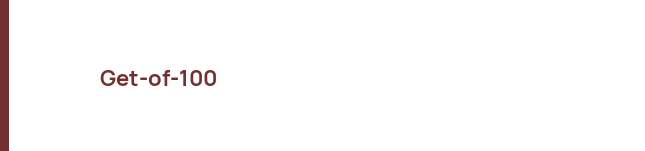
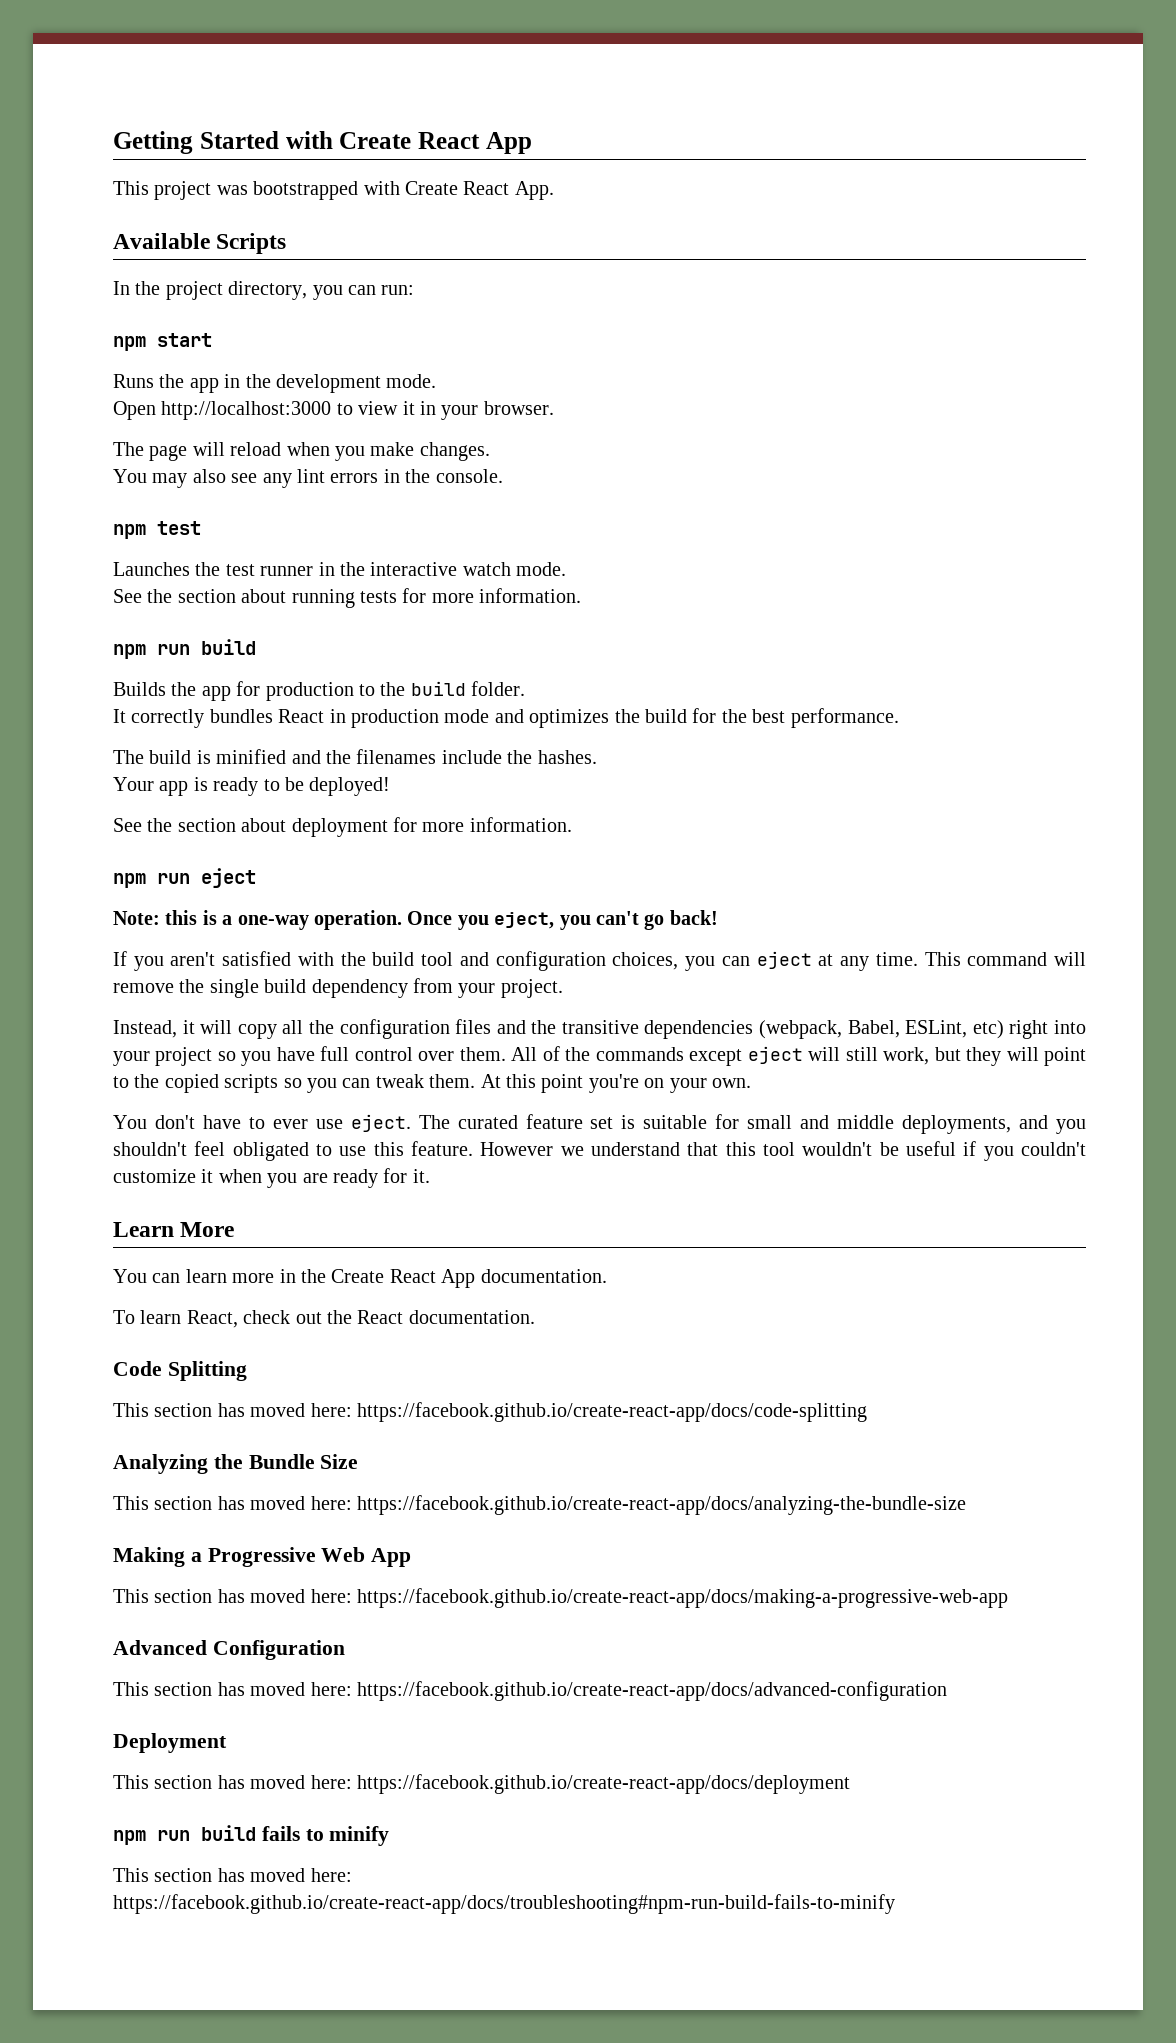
- Get-of-100
+ Getting Started with Create React App
+ This project was bootstrapped with Create React App.
+ Available Scripts
+ In the project directory, you can run:
+ npm start
+ Runs the app in the development mode.
+ Open http://localhost:3000 to view it in your browser.
+ The page will reload when you make changes.
+ You may also see any lint errors in the console.
+ npm test
+ Launches the test runner in the interactive watch mode.
+ See the section about running tests for more information.
+ npm run build
+ Builds the app for production to the build folder.
+ It correctly bundles React in production mode and optimizes the build for the best performance.
+ The build is minified and the filenames include the hashes.
+ Your app is ready to be deployed!
+ See the section about deployment for more information.
+ npm run eject
+ Note: this is a one-way operation. Once you eject, you can't go back!
+ If you aren't satisfied with the build tool and configuration choices, you can eject at any time. This command will remove the single build dependency from your project.
+ Instead, it will copy all the configuration files and the transitive dependencies (webpack, Babel, ESLint, etc) right into your project so you have full control over them. All of the commands except eject will still work, but they will point to the copied scripts so you can tweak them. At this point you're on your own.
+ You don't have to ever use eject. The curated feature set is suitable for small and middle deployments, and you shouldn't feel obligated to use this feature. However we understand that this tool wouldn't be useful if you couldn't customize it when you are ready for it.
+ Learn More
+ You can learn more in the Create React App documentation.
+ To learn React, check out the React documentation.
+ Code Splitting
+ This section has moved here: https://facebook.github.io/create-react-app/docs/code-splitting
+ Analyzing the Bundle Size
+ This section has moved here: https://facebook.github.io/create-react-app/docs/analyzing-the-bundle-size
+ Making a Progressive Web App
+ This section has moved here: https://facebook.github.io/create-react-app/docs/making-a-progressive-web-app
+ Advanced Configuration
+ This section has moved here: https://facebook.github.io/create-react-app/docs/advanced-configuration
+ Deployment
+ This section has moved here: https://facebook.github.io/create-react-app/docs/deployment
+ npm run build fails to minify
+ This section has moved here: https://facebook.github.io/create-react-app/docs/troubleshooting#npm-run-build-fails-to-minify

